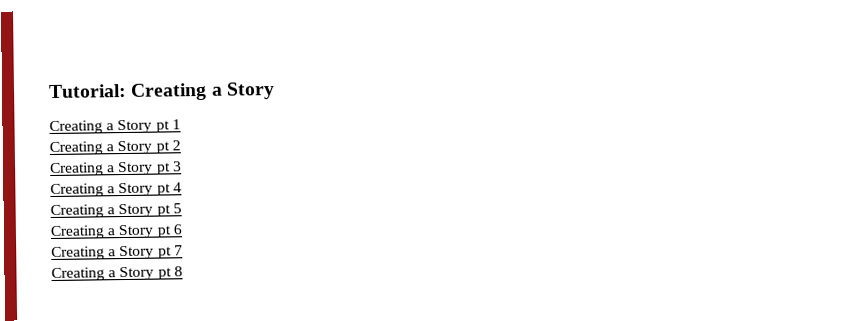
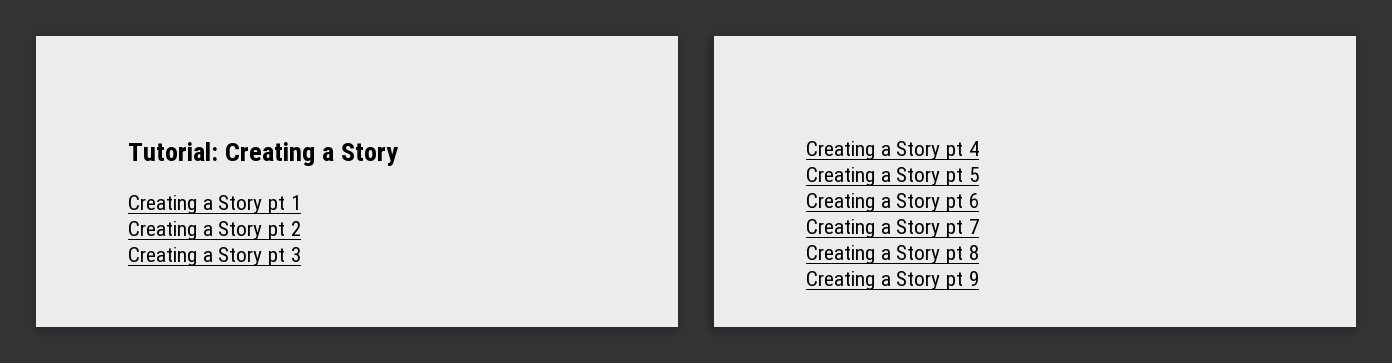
+ Creating a Story pt 9

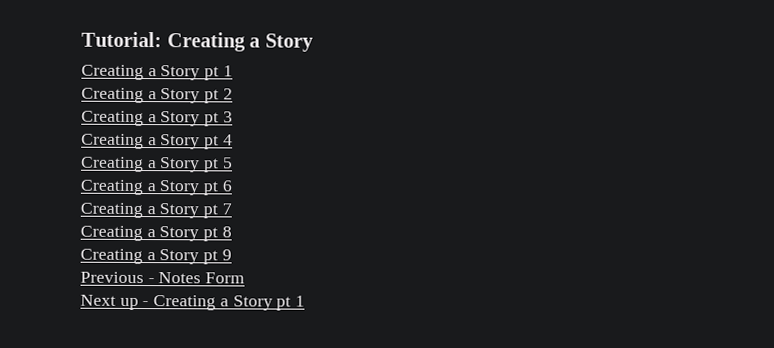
+ Previous - Notes Form
+ Next up - Creating a Story pt 1

